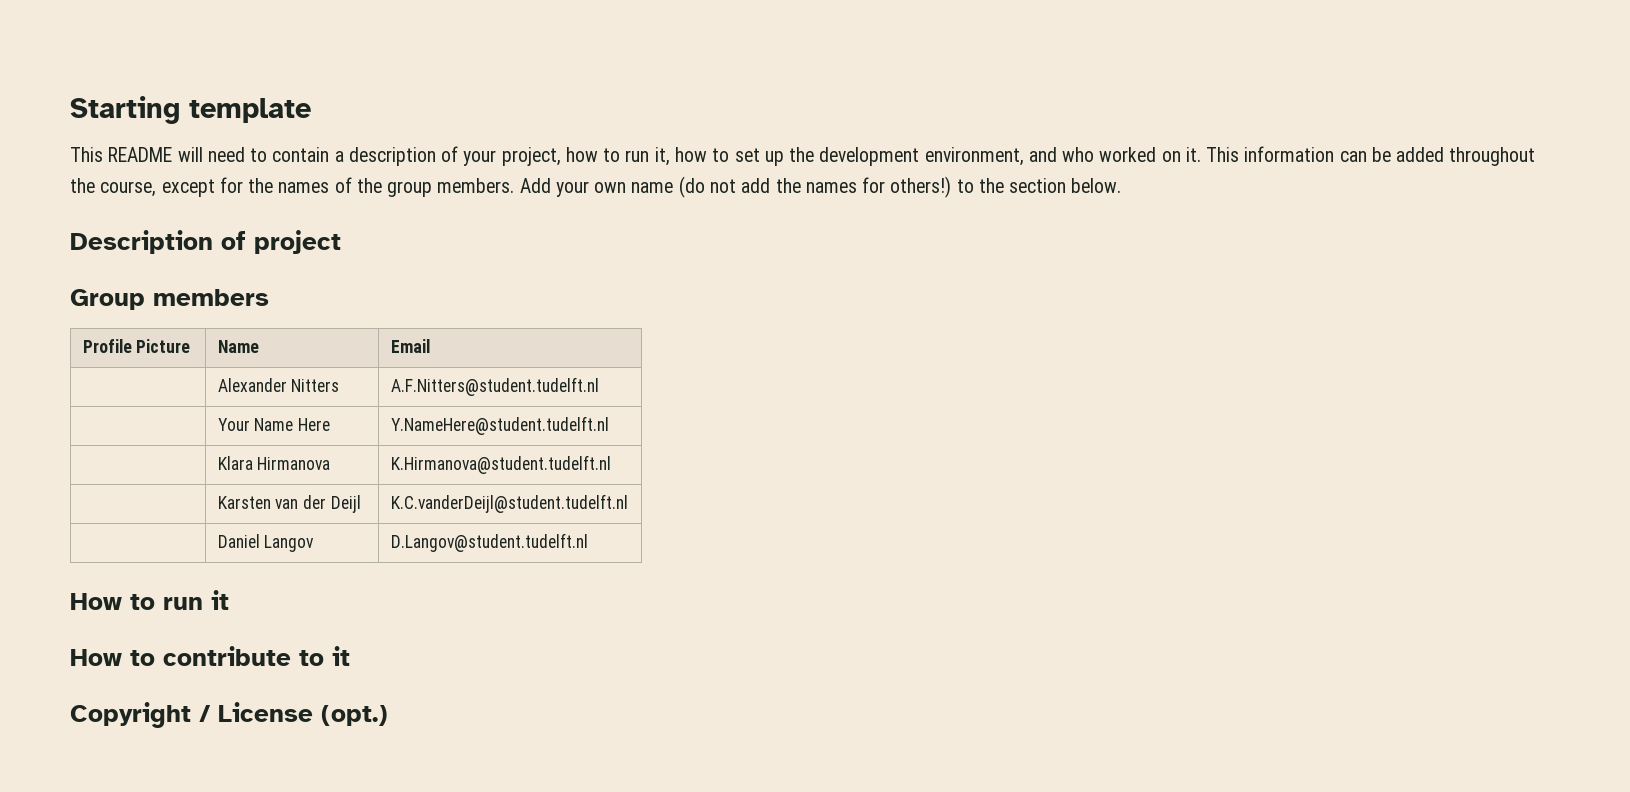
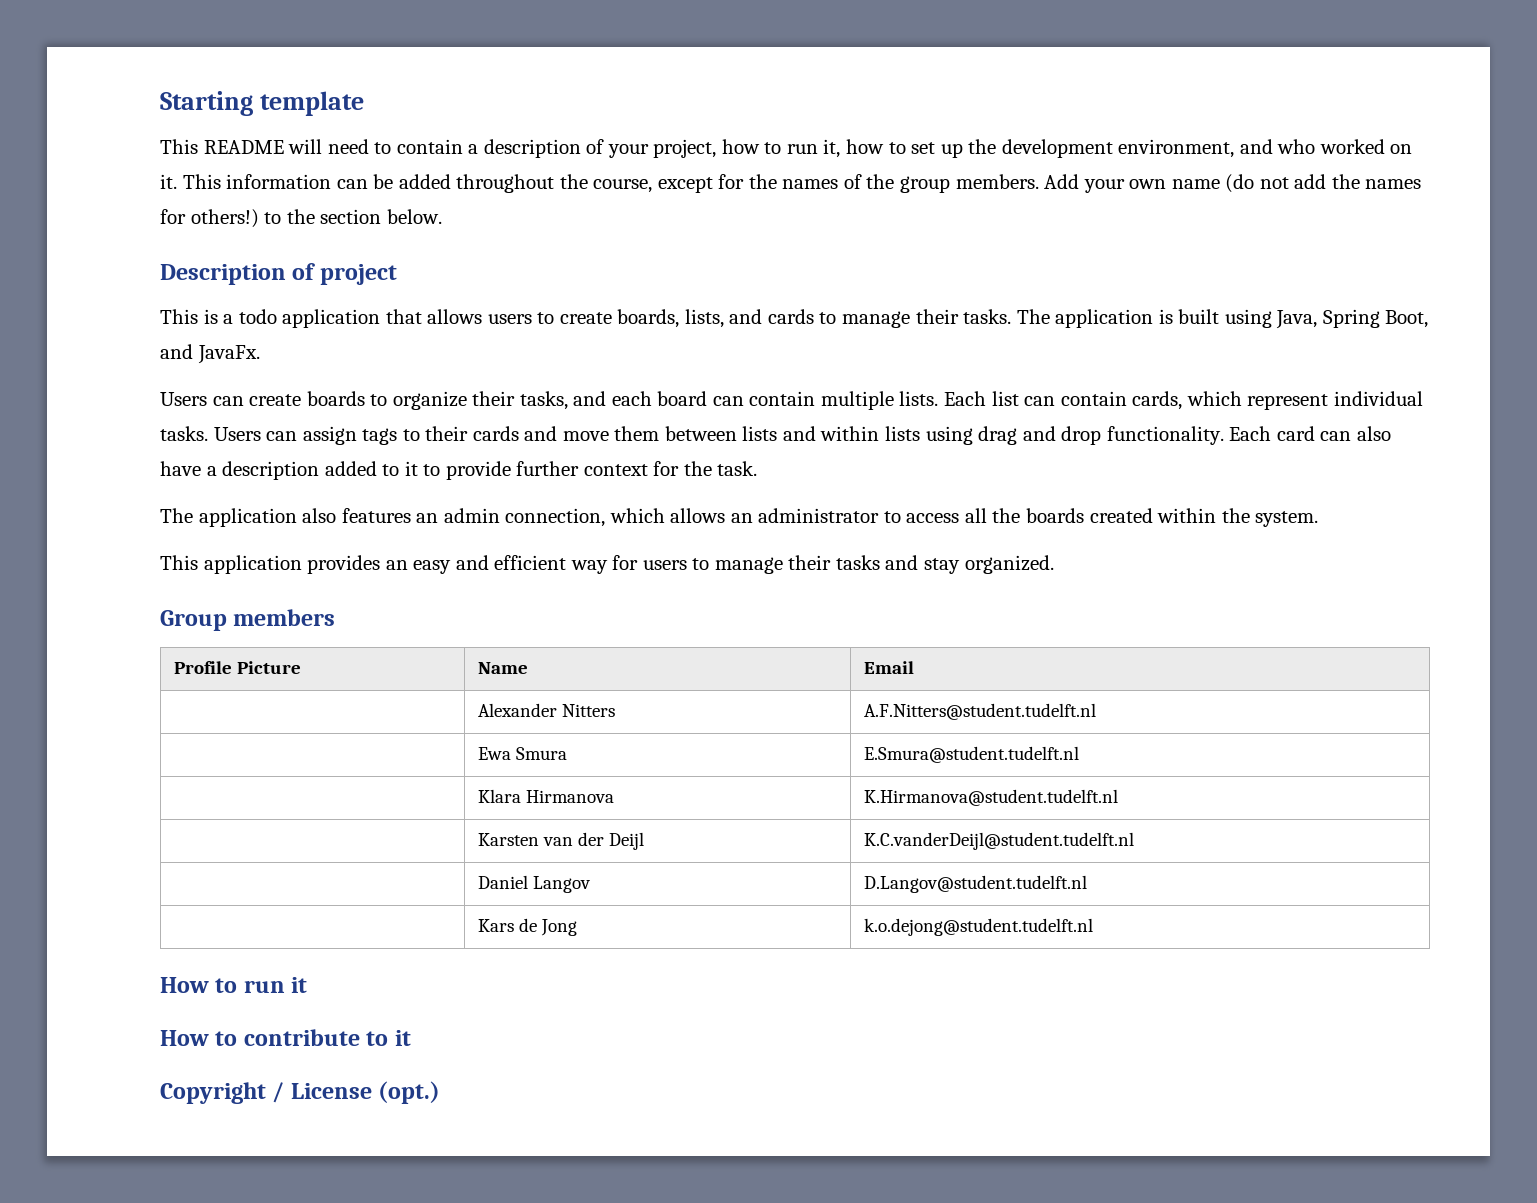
+ This is a todo application that allows users to create boards, lists, and cards to manage their tasks. The application is built using Java, Spring Boot, and JavaFx.
+ Users can create boards to organize their tasks, and each board can contain multiple lists. Each list can contain cards, which represent individual tasks. Users can assign tags to their cards and move them between lists and within lists using drag and drop functionality. Each card can also have a description added to it to provide further context for the task.
+ The application also features an admin connection, which allows an administrator to access all the boards created within the system.
+ This application provides an easy and efficient way for users to manage their tasks and stay organized.
- | Your Name Here | Y.NameHere@student.tudelft.nl
+ | Ewa Smura | E.Smura@student.tudelft.nl
+ | Kars de Jong | k.o.dejong@student.tudelft.nl

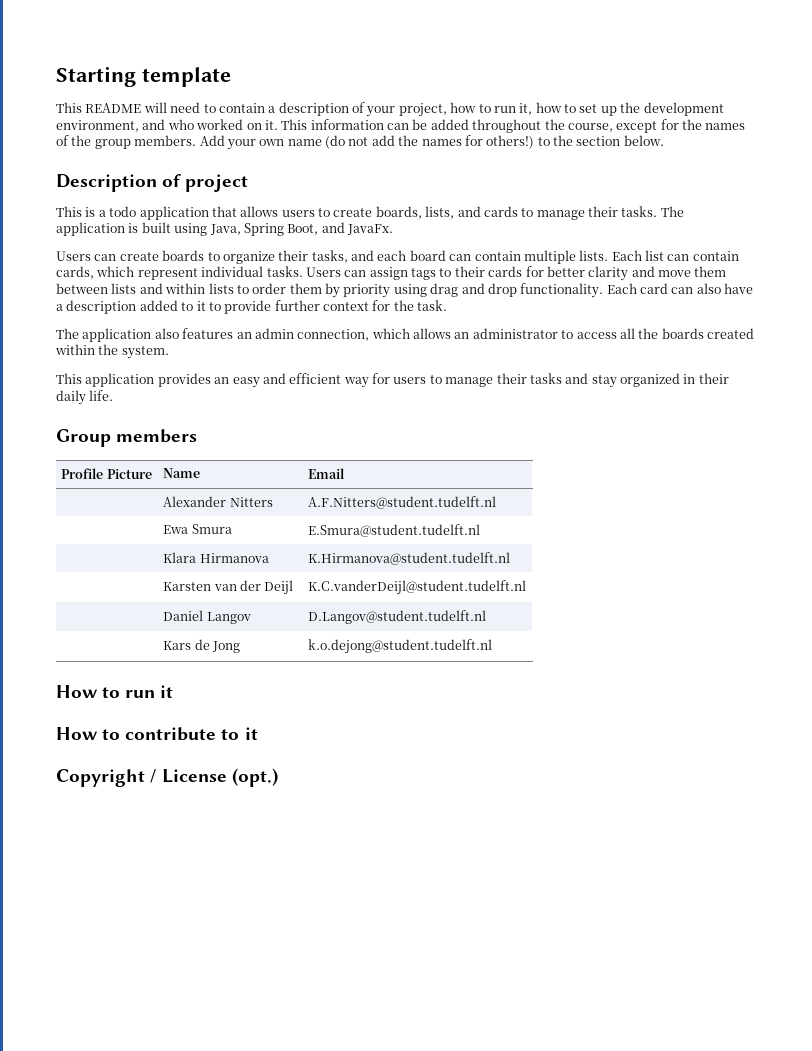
- Users can assign tags to their cards and move them between lists and within lists using drag and drop functionality.
+ Users can assign tags to their cards for better clarity and move them between lists and within lists to order them by priority using drag and drop functionality.
- This application provides an easy and efficient way for users to manage their tasks and stay organized.
+ This application provides an easy and efficient way for users to manage their tasks and stay organized in their daily life.

